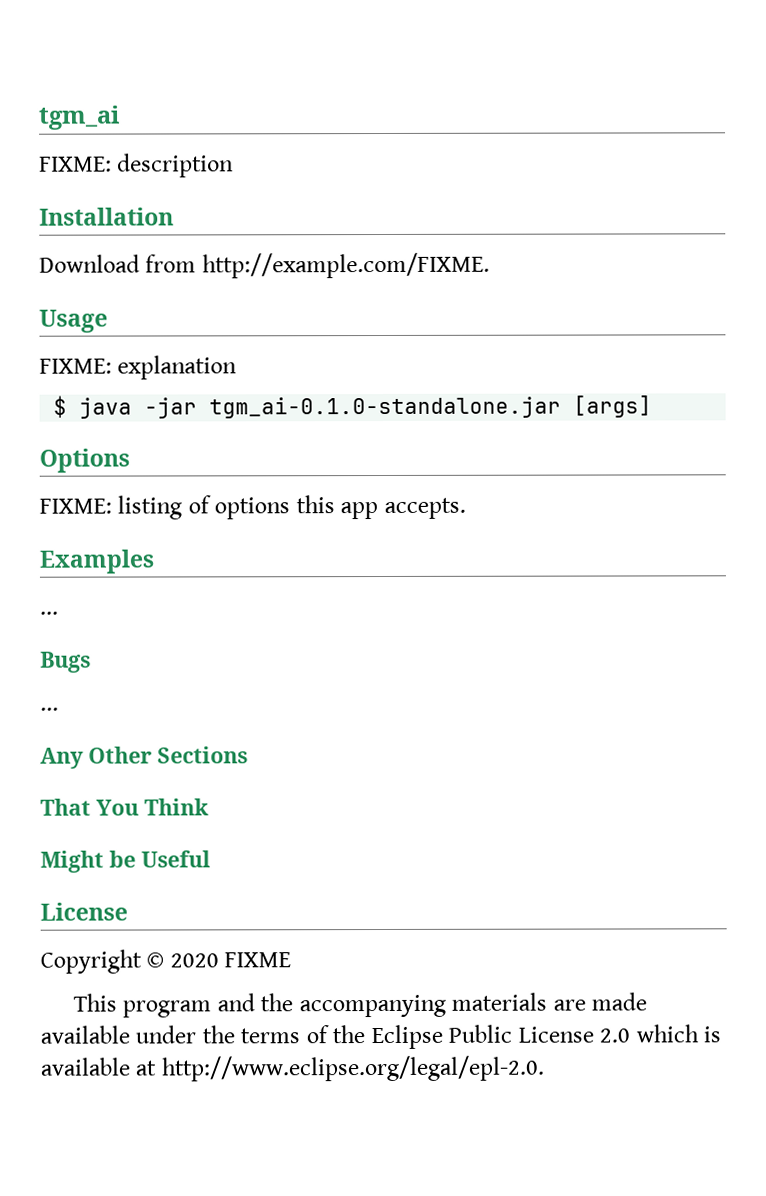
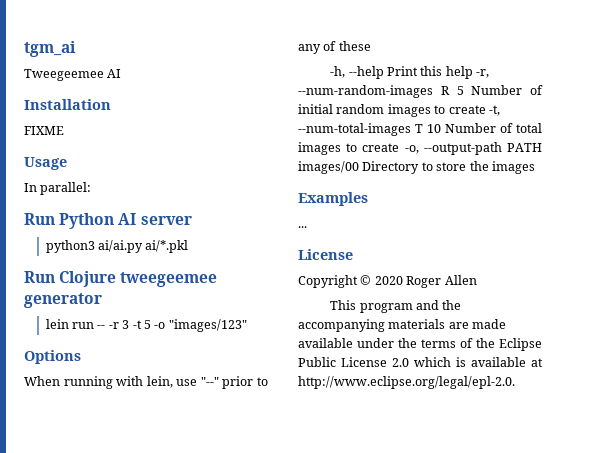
- FIXME: description
+ Tweegeemee AI
- Download from http://example.com/FIXME.
+ FIXME
  Usage
- FIXME: explanation
- $ java -jar tgm_ai-0.1.0-standalone.jar [args]
+ In parallel:
+ Run Python AI server
+ python3 ai/ai.py ai/*.pkl
+ Run Clojure tweegeemee generator
+ lein run -- -r 3 -t 5 -o "images/123"
  Options
- FIXME: listing of options this app accepts.
+ When running with lein, use "--" prior to any of these
+ -h, --help Print this help -r, --num-random-images R 5 Number of initial random images to create -t, --num-total-images T 10 Number of total images to create -o, --output-path PATH images/00 Directory to store the images
  Examples
  ...
- Bugs
- ...
- Any Other Sections
- That You Think
- Might be Useful
- Copyright © 2020 FIXME
+ Copyright © 2020 Roger Allen

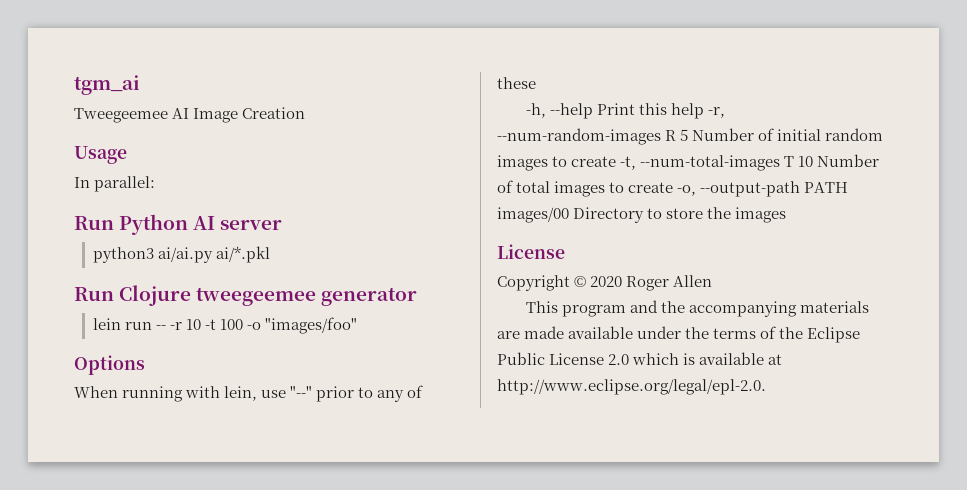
- Tweegeemee AI
- Installation
- FIXME
+ Tweegeemee AI Image Creation
- lein run -- -r 3 -t 5 -o "images/123"
+ lein run -- -r 10 -t 100 -o "images/foo"
- Examples
- ...

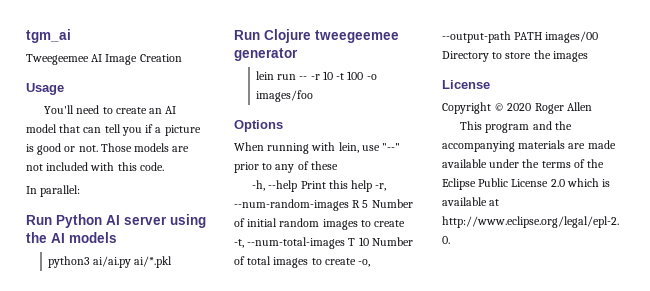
+ You'll need to create an AI model that can tell you if a picture is good or not. Those models are not included with this code.
- Run Python AI server
+ Run Python AI server using the AI models
- lein run -- -r 10 -t 100 -o "images/foo"
+ lein run -- -r 10 -t 100 -o images/foo

